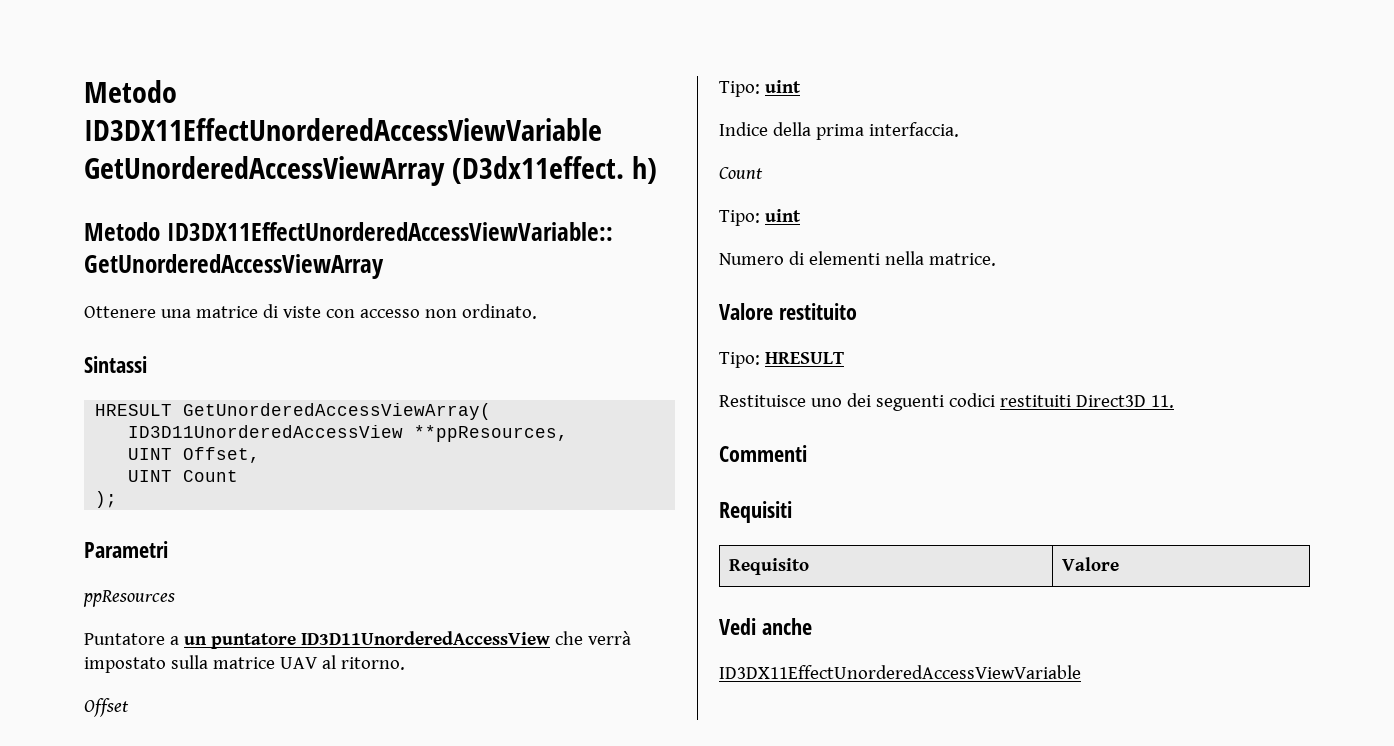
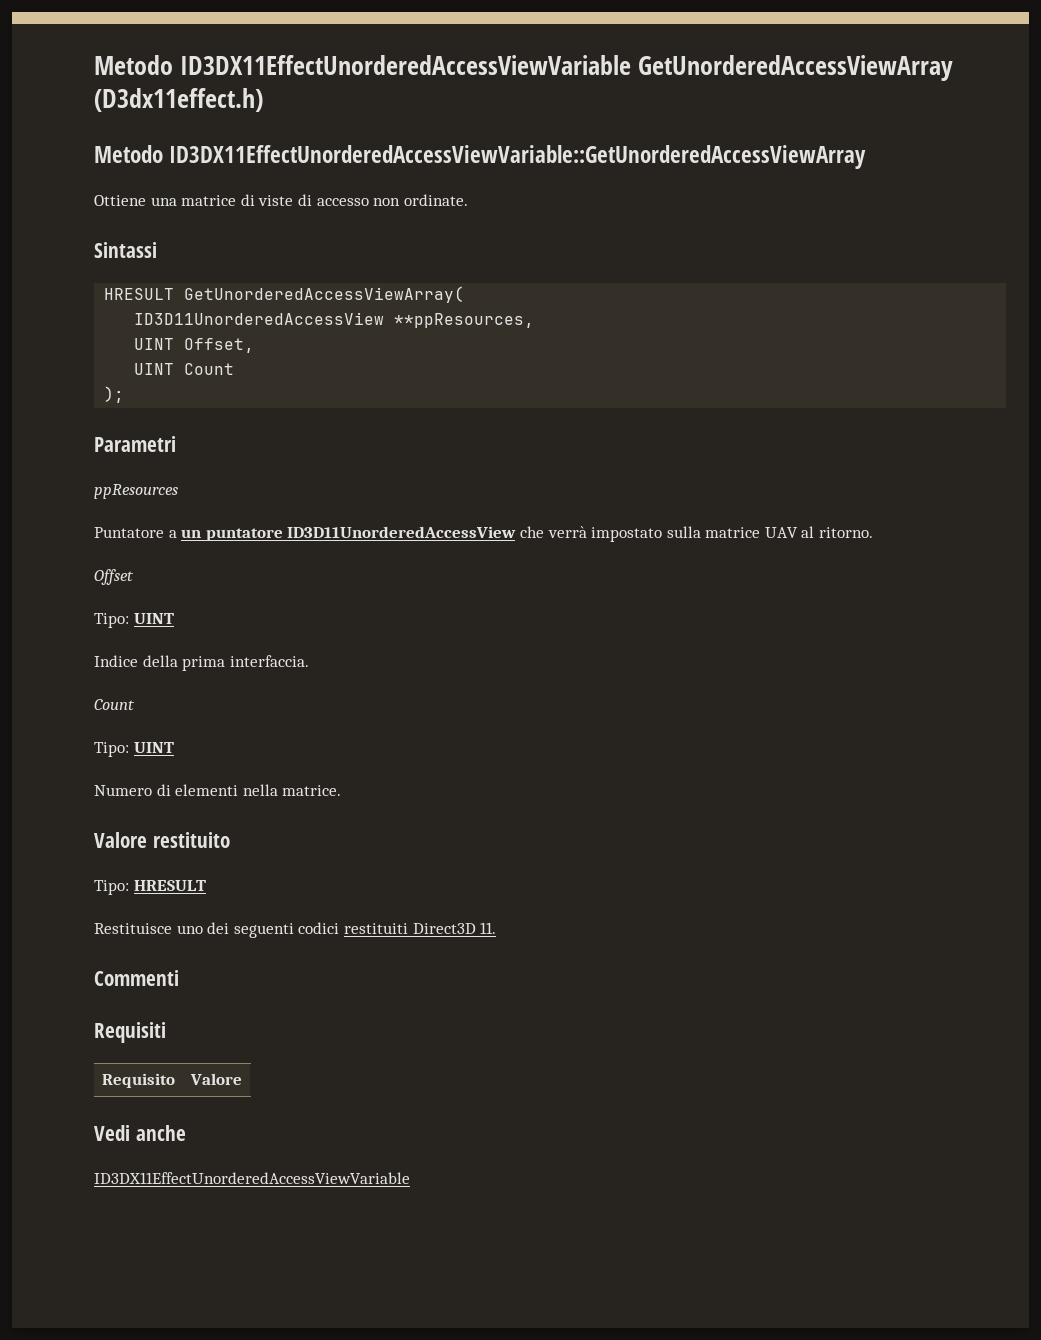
- Metodo ID3DX11EffectUnorderedAccessViewVariable GetUnorderedAccessViewArray (D3dx11effect. h)
- Metodo ID3DX11EffectUnorderedAccessViewVariable:: GetUnorderedAccessViewArray
- Ottenere una matrice di viste con accesso non ordinato.
+ Metodo ID3DX11EffectUnorderedAccessViewVariable GetUnorderedAccessViewArray (D3dx11effect.h)
+ Metodo ID3DX11EffectUnorderedAccessViewVariable::GetUnorderedAccessViewArray
+ Ottiene una matrice di viste di accesso non ordinate.
  Offset
- Tipo: uint
+ Tipo: UINT
  Indice della prima interfaccia.
  Count
- Tipo: uint
+ Tipo: UINT

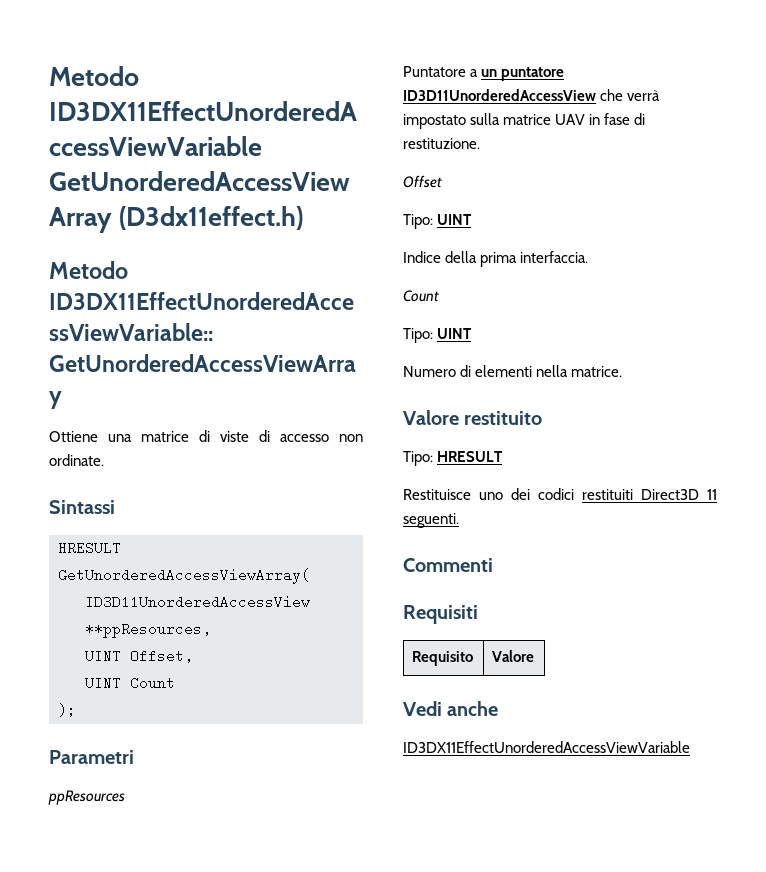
- Puntatore a un puntatore ID3D11UnorderedAccessView che verrà impostato sulla matrice UAV al ritorno.
+ Puntatore a un puntatore ID3D11UnorderedAccessView che verrà impostato sulla matrice UAV in fase di restituzione.
- Restituisce uno dei seguenti codici restituiti Direct3D 11.
+ Restituisce uno dei codici restituiti Direct3D 11 seguenti.

